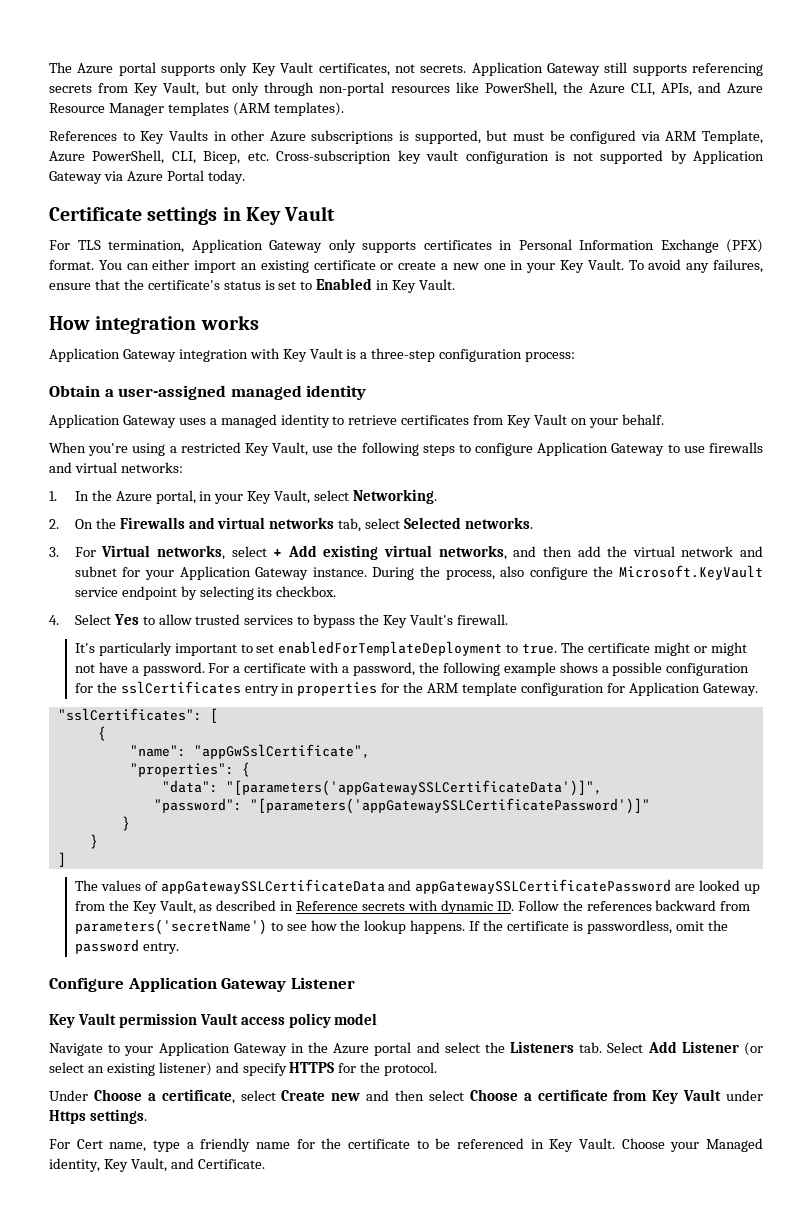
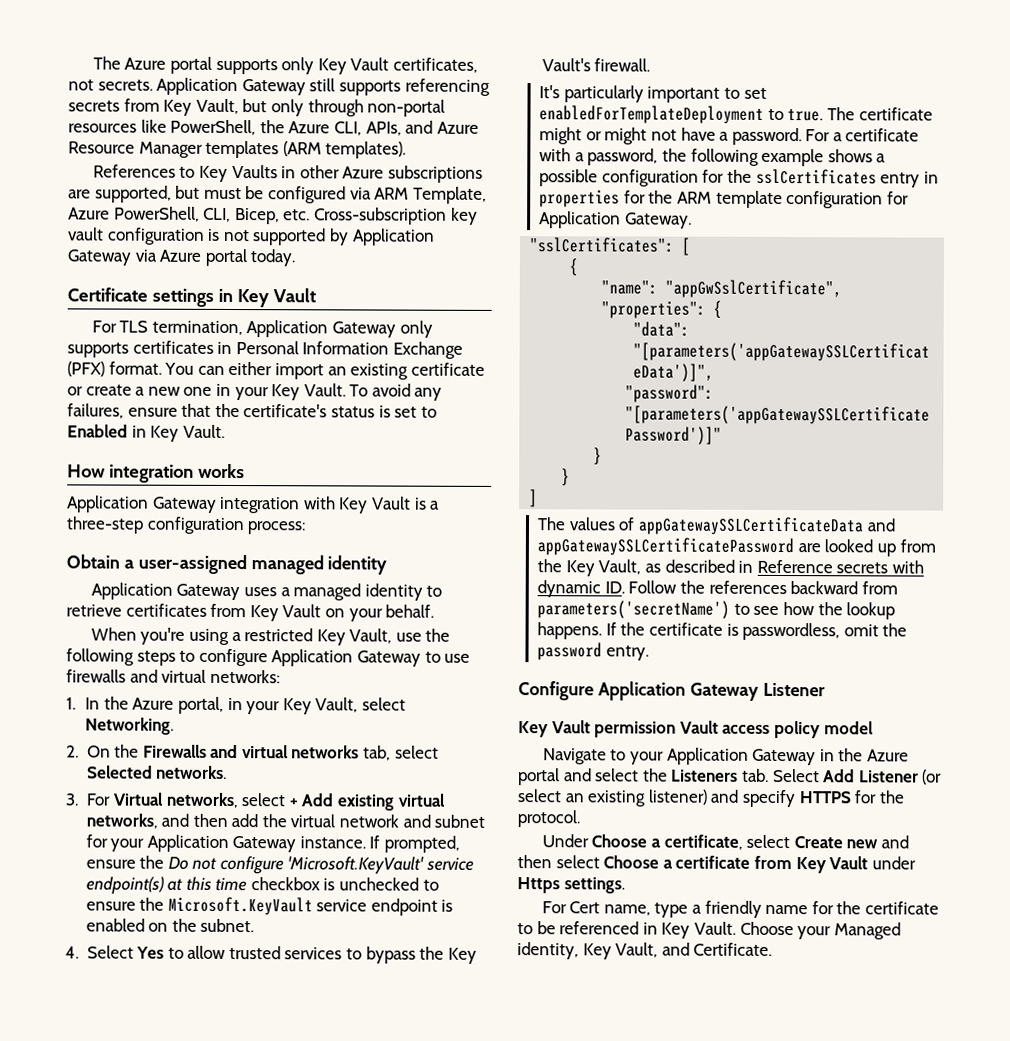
- References to Key Vaults in other Azure subscriptions is supported, but must be configured via ARM Template, Azure PowerShell, CLI, Bicep, etc. Cross-subscription key vault configuration is not supported by Application Gateway via Azure Portal today.
+ References to Key Vaults in other Azure subscriptions are supported, but must be configured via ARM Template, Azure PowerShell, CLI, Bicep, etc. Cross-subscription key vault configuration is not supported by Application Gateway via Azure portal today.
- During the process, also configure the Microsoft.KeyVault service endpoint by selecting its checkbox.
+ If prompted, ensure the Do not configure 'Microsoft.KeyVault' service endpoint(s) at this time checkbox is unchecked to ensure the Microsoft.KeyVault service endpoint is enabled on the subnet.

